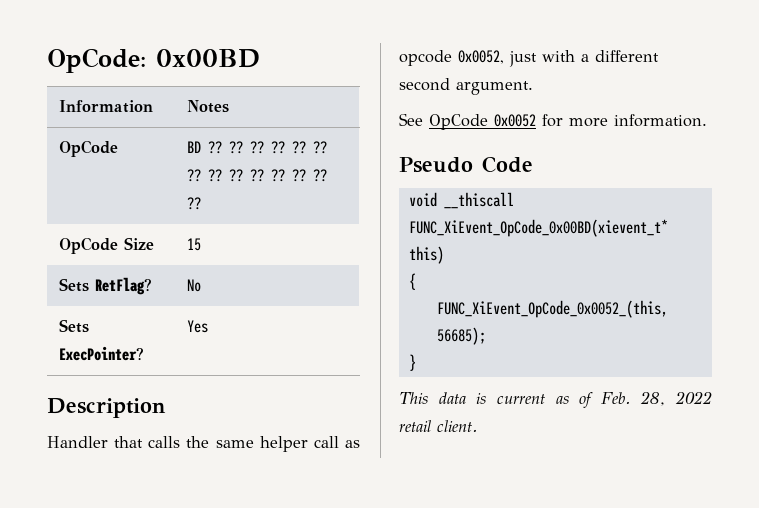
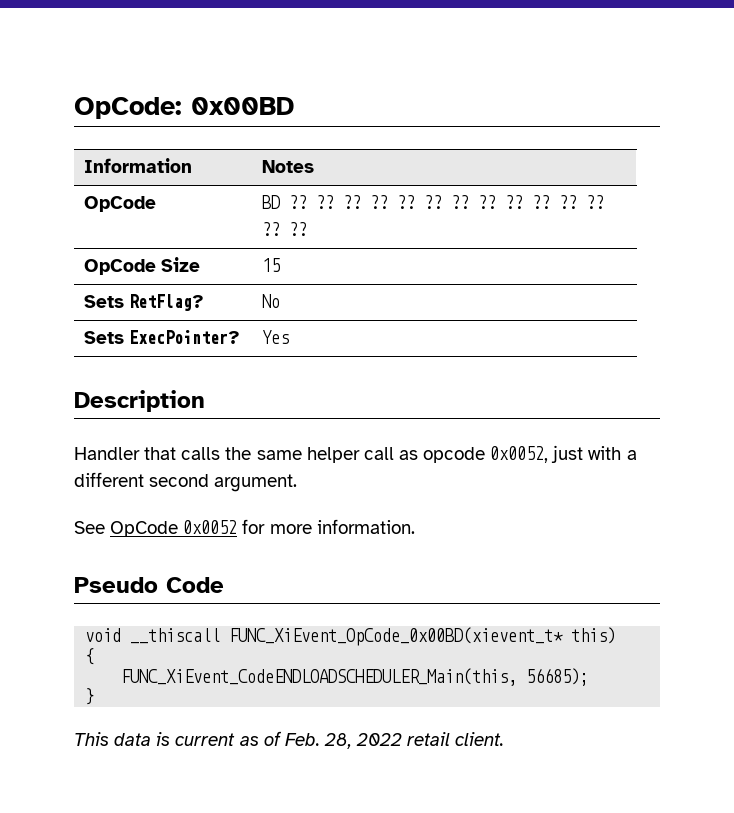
- FUNC_XiEvent_OpCode_0x0052_(this, 56685);
+ FUNC_XiEvent_CodeENDLOADSCHEDULER_Main(this, 56685);

